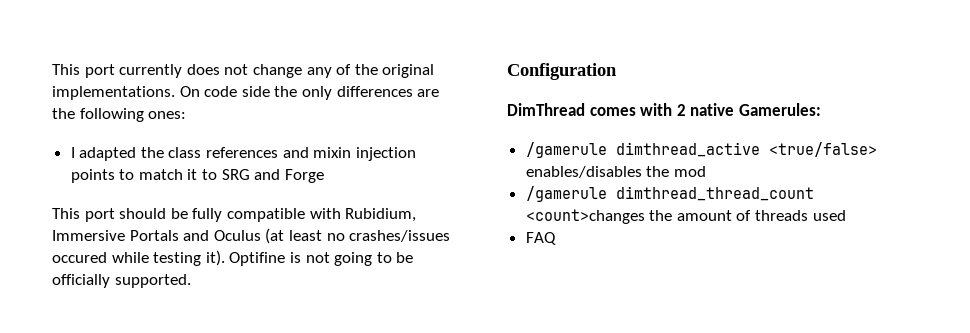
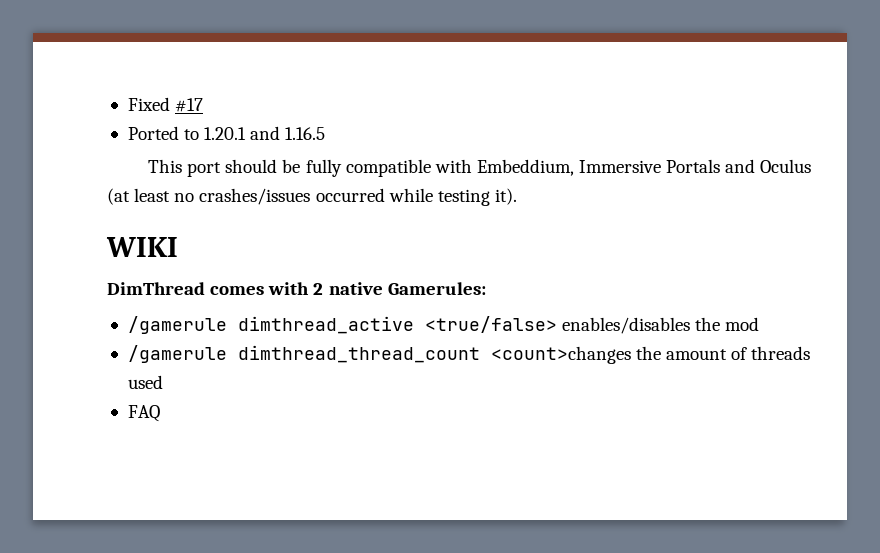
- This port currently does not change any of the original implementations. On code side the only differences are the following ones:
- I adapted the class references and mixin injection points to match it to SRG and Forge
+ Fixed #17
+ Ported to 1.20.1 and 1.16.5
- This port should be fully compatible with Rubidium, Immersive Portals and Oculus (at least no crashes/issues occured while testing it). Optifine is not going to be officially supported.
- Configuration
+ This port should be fully compatible with Embeddium, Immersive Portals and Oculus (at least no crashes/issues occurred while testing it).
+ WIKI

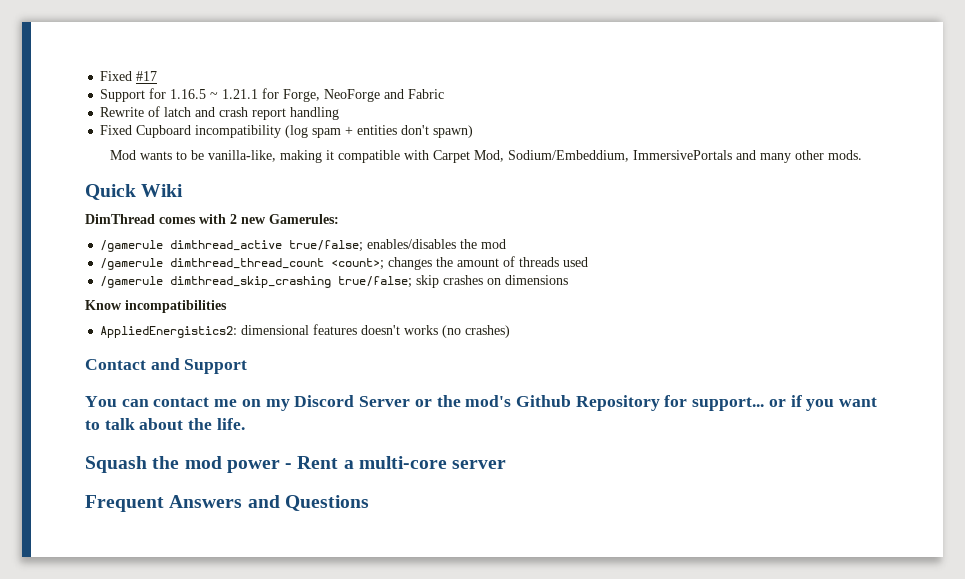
- Ported to 1.20.1 and 1.16.5
- This port should be fully compatible with Embeddium, Immersive Portals and Oculus (at least no crashes/issues occurred while testing it).
- WIKI
+ Support for 1.16.5 ~ 1.21.1 for Forge, NeoForge and Fabric
+ Rewrite of latch and crash report handling
+ Fixed Cupboard incompatibility (log spam + entities don't spawn)
+ Mod wants to be vanilla-like, making it compatible with Carpet Mod, Sodium/Embeddium, ImmersivePortals and many other mods.
+ Quick Wiki
- DimThread comes with 2 native Gamerules:
+ DimThread comes with 2 new Gamerules:
- /gamerule dimthread_active <true/false> enables/disables the mod
+ /gamerule dimthread_active true/false; enables/disables the mod
- /gamerule dimthread_thread_count <count>changes the amount of threads used
+ /gamerule dimthread_thread_count <count>; changes the amount of threads used
- FAQ
+ /gamerule dimthread_skip_crashing true/false; skip crashes on dimensions
+ Know incompatibilities
+ AppliedEnergistics2: dimensional features doesn't works (no crashes)
+ Contact and Support
+ You can contact me on my Discord Server or the mod's Github Repository for support... or if you want to talk about the life.
+ Squash the mod power - Rent a multi-core server
+ Frequent Answers and Questions

